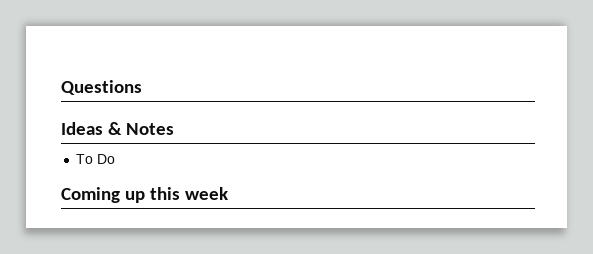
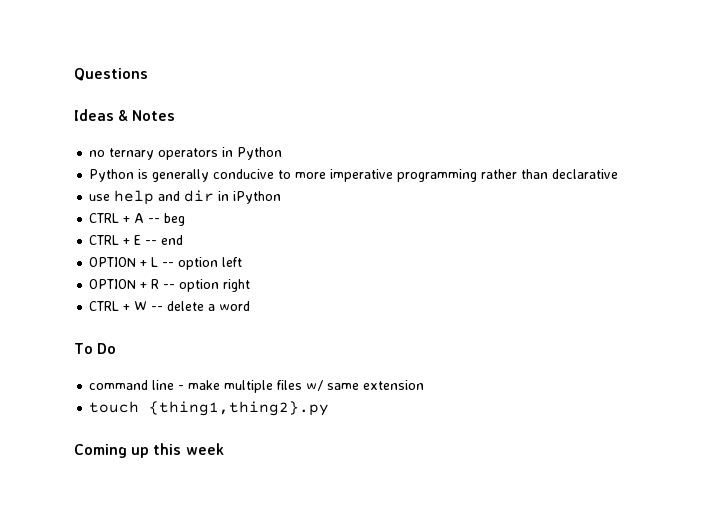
+ no ternary operators in Python
+ Python is generally conducive to more imperative programming rather than declarative
+ use help and dir in iPython
+ CTRL + A -- beg
+ CTRL + E -- end
+ OPTION + L -- option left
+ OPTION + R -- option right
+ CTRL + W -- delete a word
  To Do
+ command line - make multiple files w/ same extension
+ touch {thing1,thing2}.py

